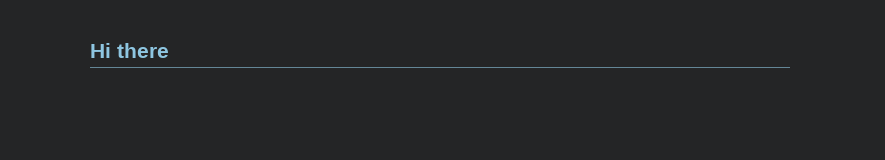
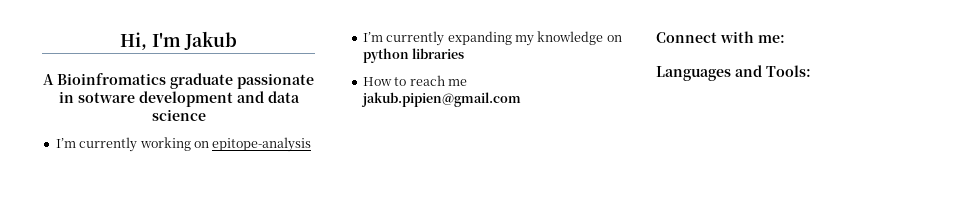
- Hi there
+ Hi, I'm Jakub
+ A Bioinfromatics graduate passionate in sotware development and data science
+ I’m currently working on epitope-analysis
+ I’m currently expanding my knowledge on python libraries
+ How to reach me jakub.pipien@gmail.com
+ Connect with me:
+ Languages and Tools:

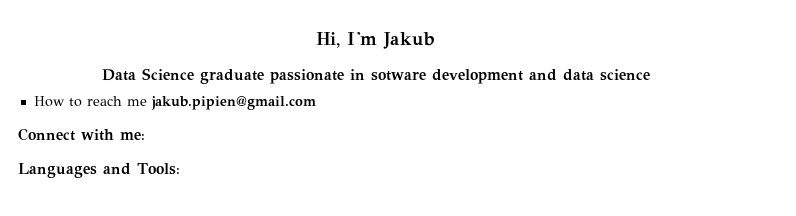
- A Bioinfromatics graduate passionate in sotware development and data science
+ Data Science graduate passionate in sotware development and data science
- I’m currently working on epitope-analysis
- I’m currently expanding my knowledge on python libraries

